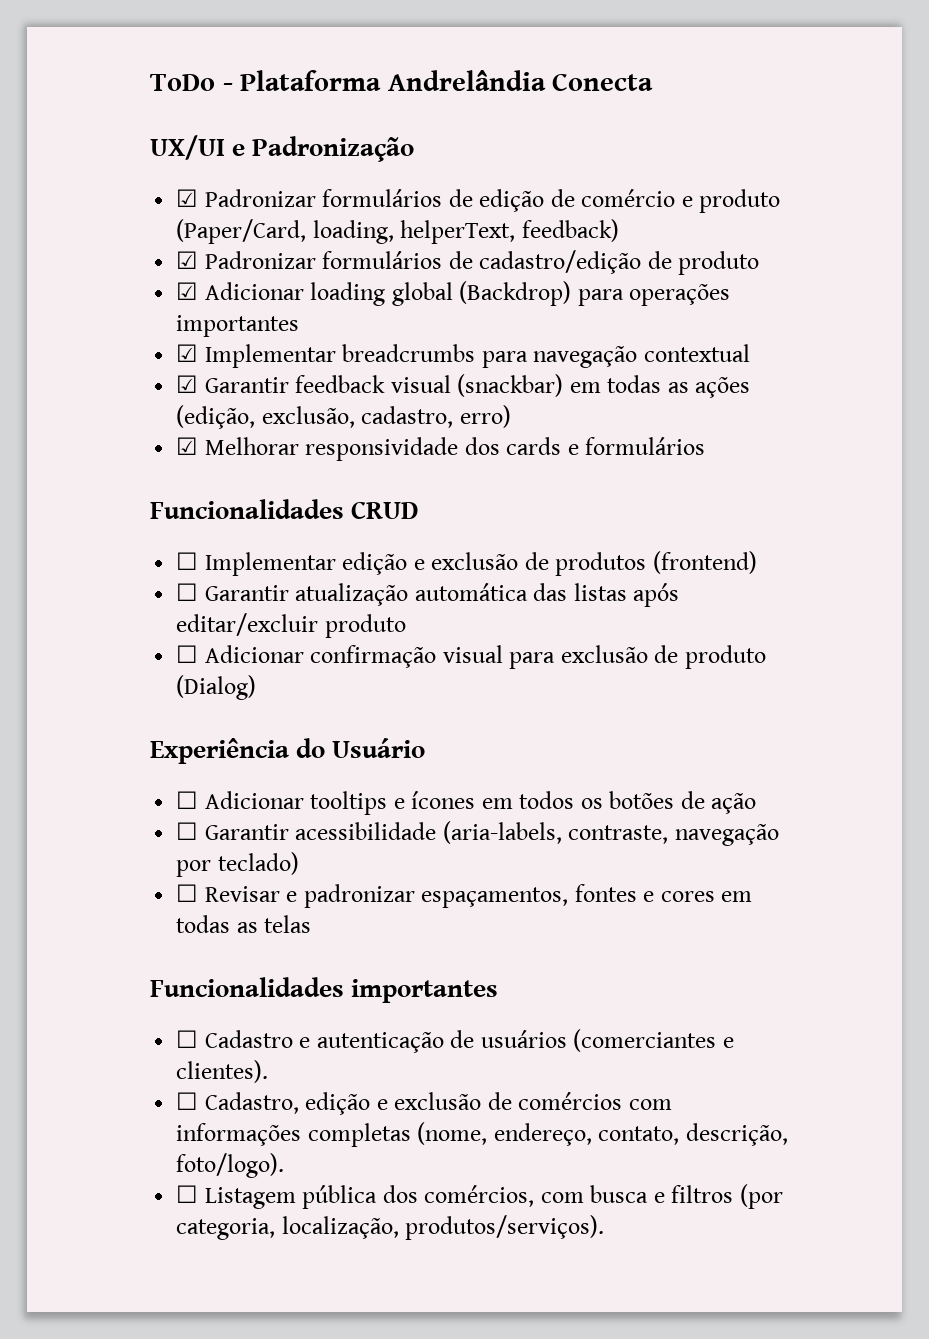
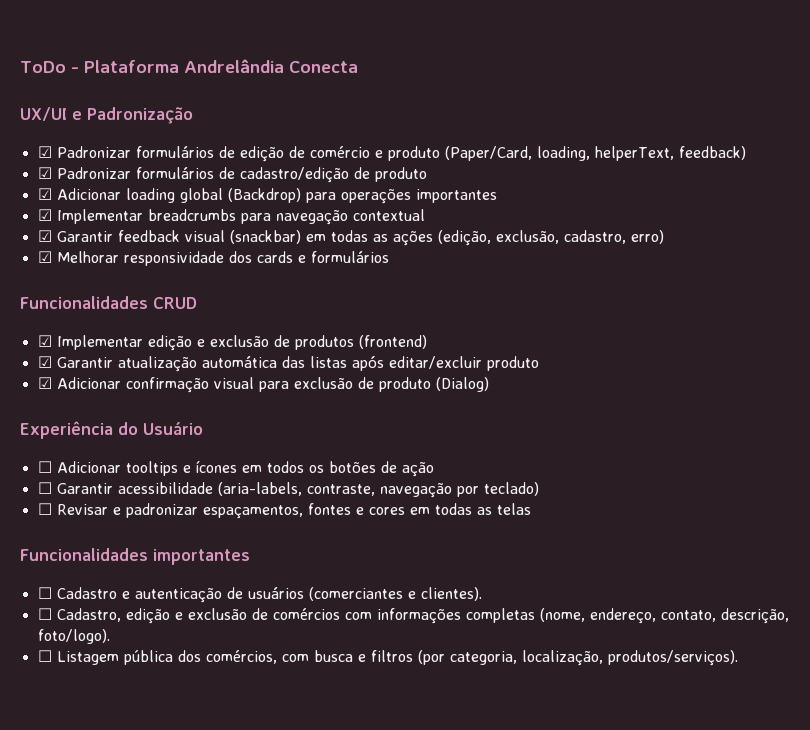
- ☐ Implementar edição e exclusão de produtos (frontend)
+ ☑ Implementar edição e exclusão de produtos (frontend)
- ☐ Garantir atualização automática das listas após editar/excluir produto
+ ☑ Garantir atualização automática das listas após editar/excluir produto
- ☐ Adicionar confirmação visual para exclusão de produto (Dialog)
+ ☑ Adicionar confirmação visual para exclusão de produto (Dialog)

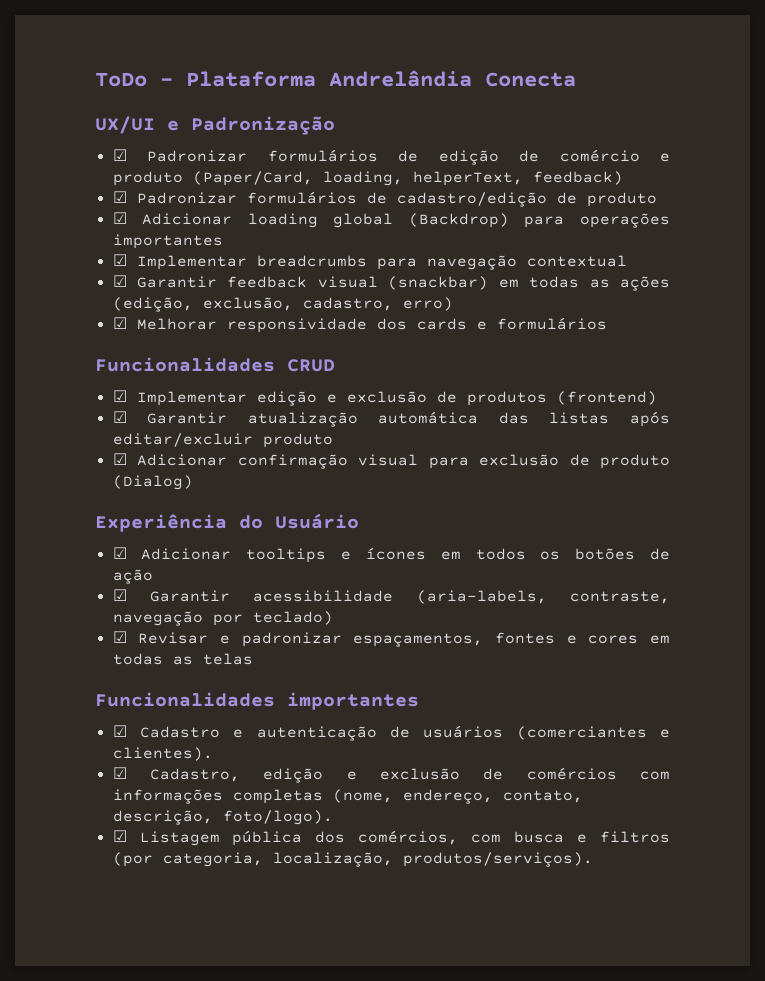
- ☐ Adicionar tooltips e ícones em todos os botões de ação
+ ☑ Adicionar tooltips e ícones em todos os botões de ação
- ☐ Garantir acessibilidade (aria-labels, contraste, navegação por teclado)
+ ☑ Garantir acessibilidade (aria-labels, contraste, navegação por teclado)
- ☐ Revisar e padronizar espaçamentos, fontes e cores em todas as telas
+ ☑ Revisar e padronizar espaçamentos, fontes e cores em todas as telas
- ☐ Cadastro e autenticação de usuários (comerciantes e clientes).
+ ☑ Cadastro e autenticação de usuários (comerciantes e clientes).
- ☐ Cadastro, edição e exclusão de comércios com informações completas (nome, endereço, contato, descrição, foto/logo).
+ ☑ Cadastro, edição e exclusão de comércios com informações completas (nome, endereço, contato, descrição, foto/logo).
- ☐ Listagem pública dos comércios, com busca e filtros (por categoria, localização, produtos/serviços).
+ ☑ Listagem pública dos comércios, com busca e filtros (por categoria, localização, produtos/serviços).

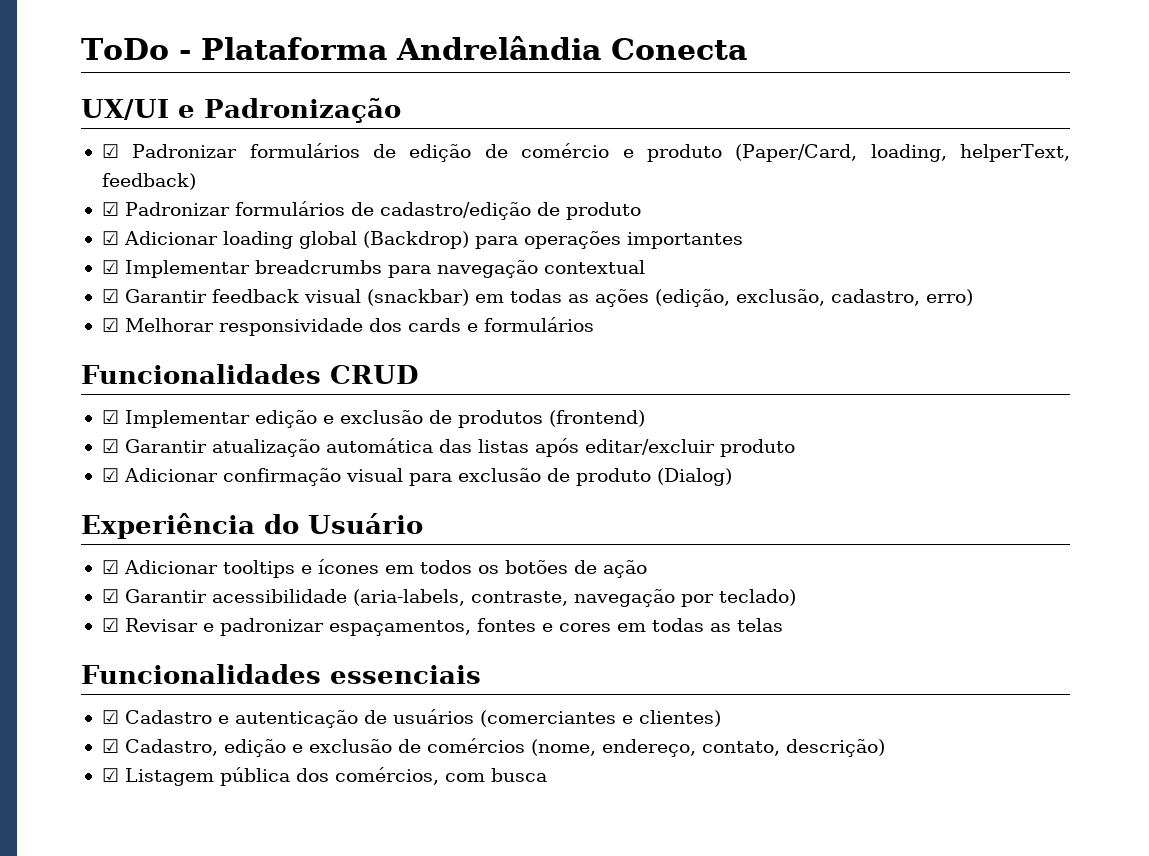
- Funcionalidades importantes
+ Funcionalidades essenciais
- ☑ Cadastro e autenticação de usuários (comerciantes e clientes).
+ ☑ Cadastro e autenticação de usuários (comerciantes e clientes)
- ☑ Cadastro, edição e exclusão de comércios com informações completas (nome, endereço, contato, descrição, foto/logo).
+ ☑ Cadastro, edição e exclusão de comércios (nome, endereço, contato, descrição)
- ☑ Listagem pública dos comércios, com busca e filtros (por categoria, localização, produtos/serviços).
+ ☑ Listagem pública dos comércios, com busca

